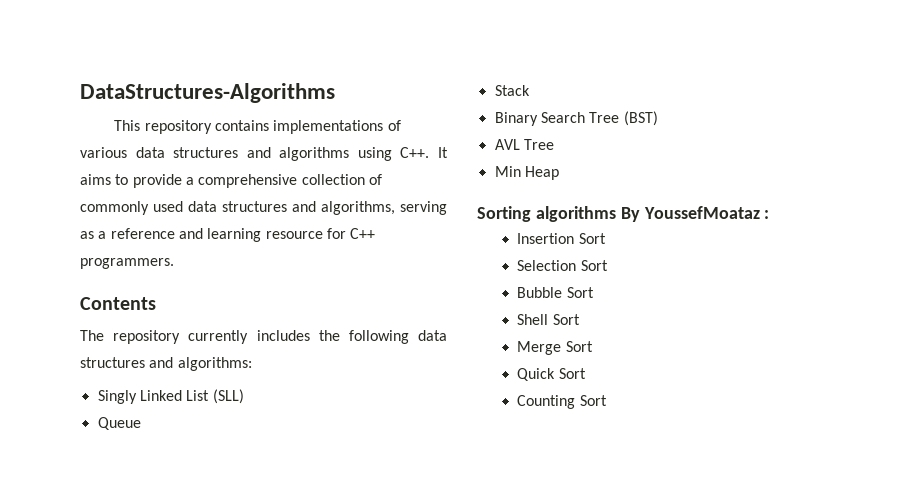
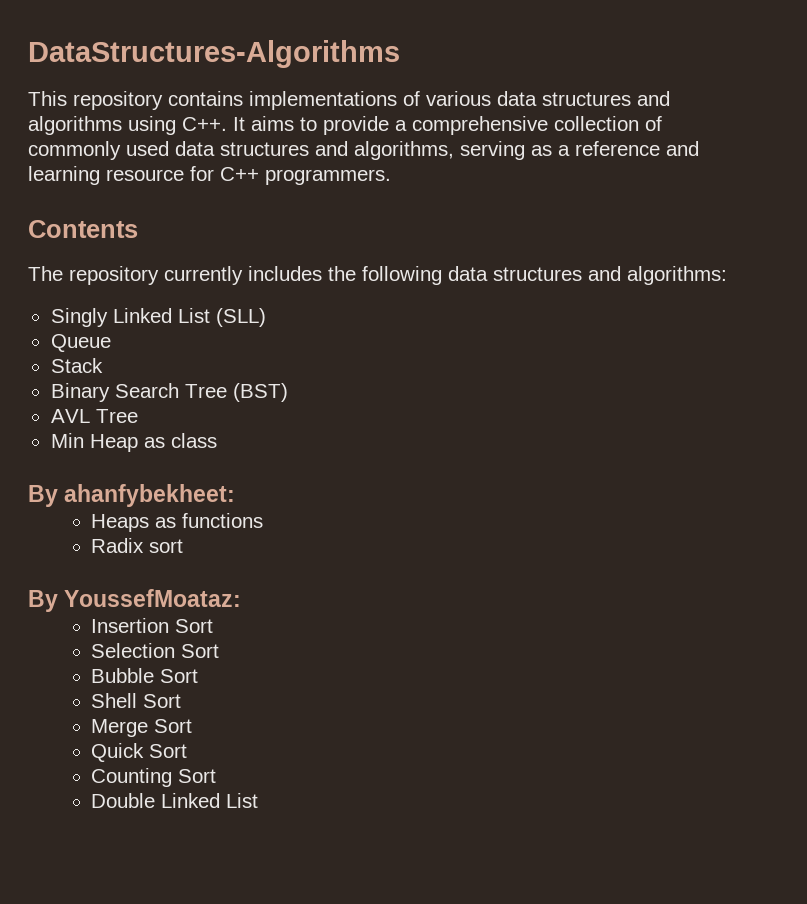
- Min Heap
- Sorting algorithms By YoussefMoataz :
+ Min Heap as class
+ By ahanfybekheet:
+ Heaps as functions
+ Radix sort
+ By YoussefMoataz:
+ Double Linked List

